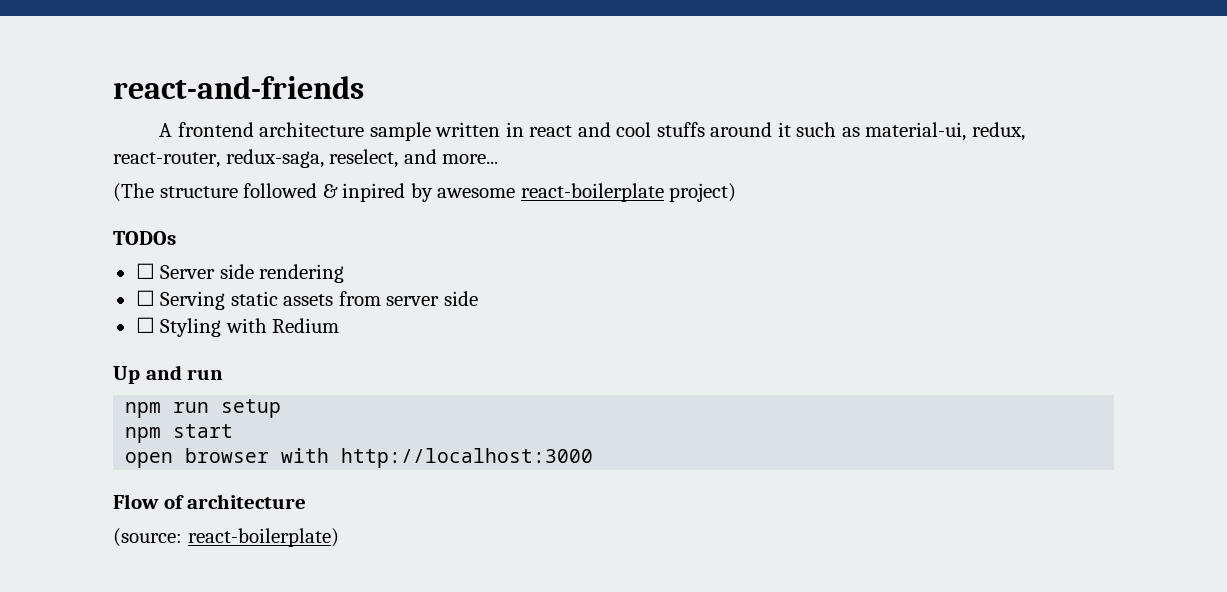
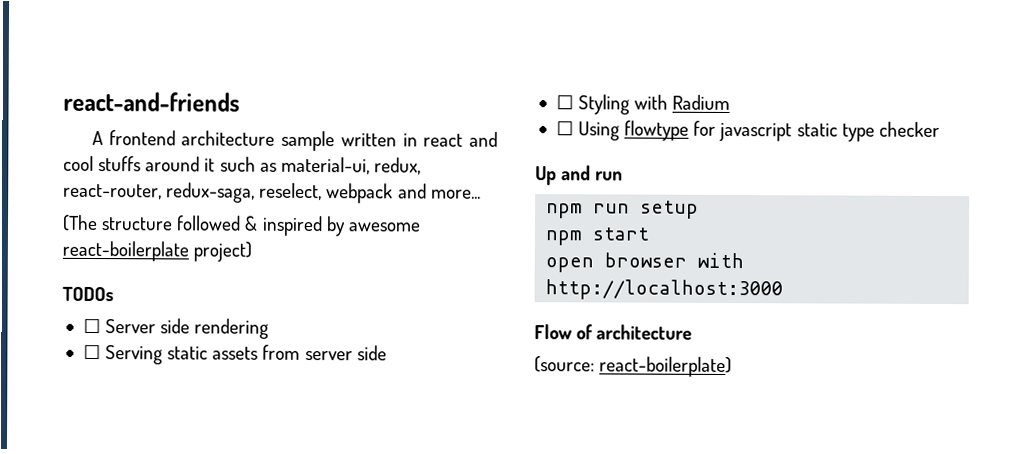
- A frontend architecture sample written in react and cool stuffs around it such as material-ui, redux, react-router, redux-saga, reselect, and more...
+ A frontend architecture sample written in react and cool stuffs around it such as material-ui, redux, react-router, redux-saga, reselect, webpack and more...
- (The structure followed & inpired by awesome react-boilerplate project)
+ (The structure followed & inspired by awesome react-boilerplate project)
- ☐ Styling with Redium
+ ☐ Styling with Radium
+ ☐ Using flowtype for javascript static type checker

